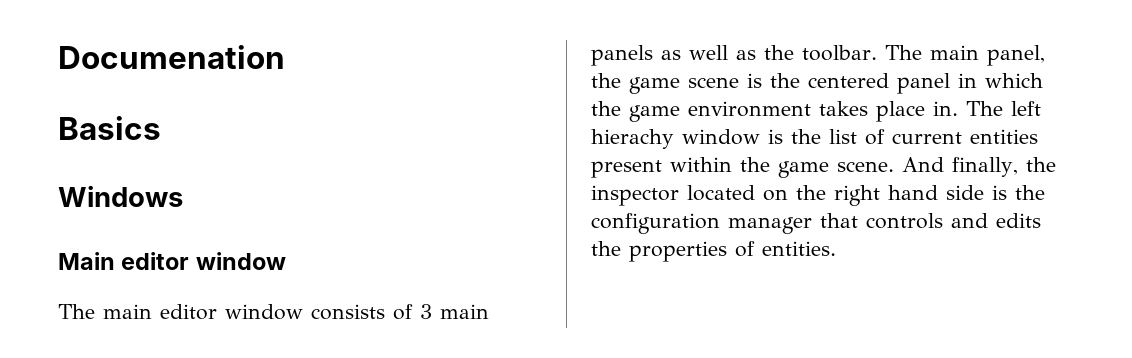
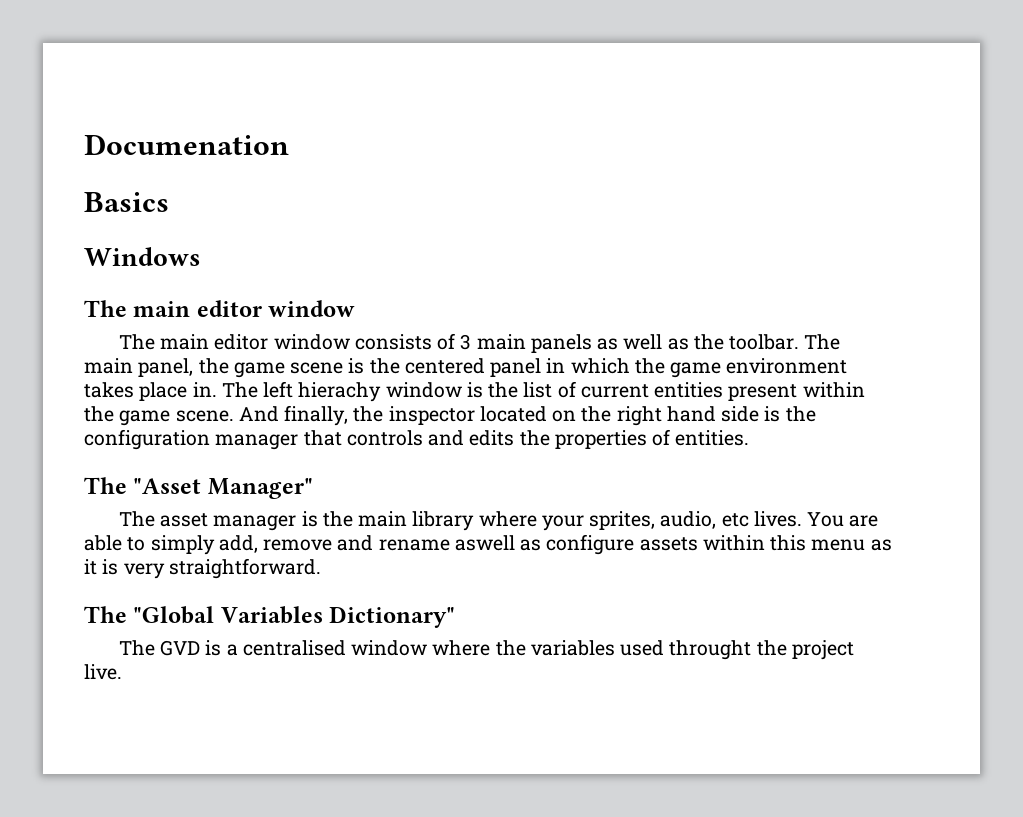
  Windows
- Main editor window
+ The main editor window
+ The "Asset Manager"
+ The asset manager is the main library where your sprites, audio, etc lives. You are able to simply add, remove and rename aswell as configure assets within this menu as it is very straightforward.
+ The "Global Variables Dictionary"
+ The GVD is a centralised window where the variables used throught the project live.

